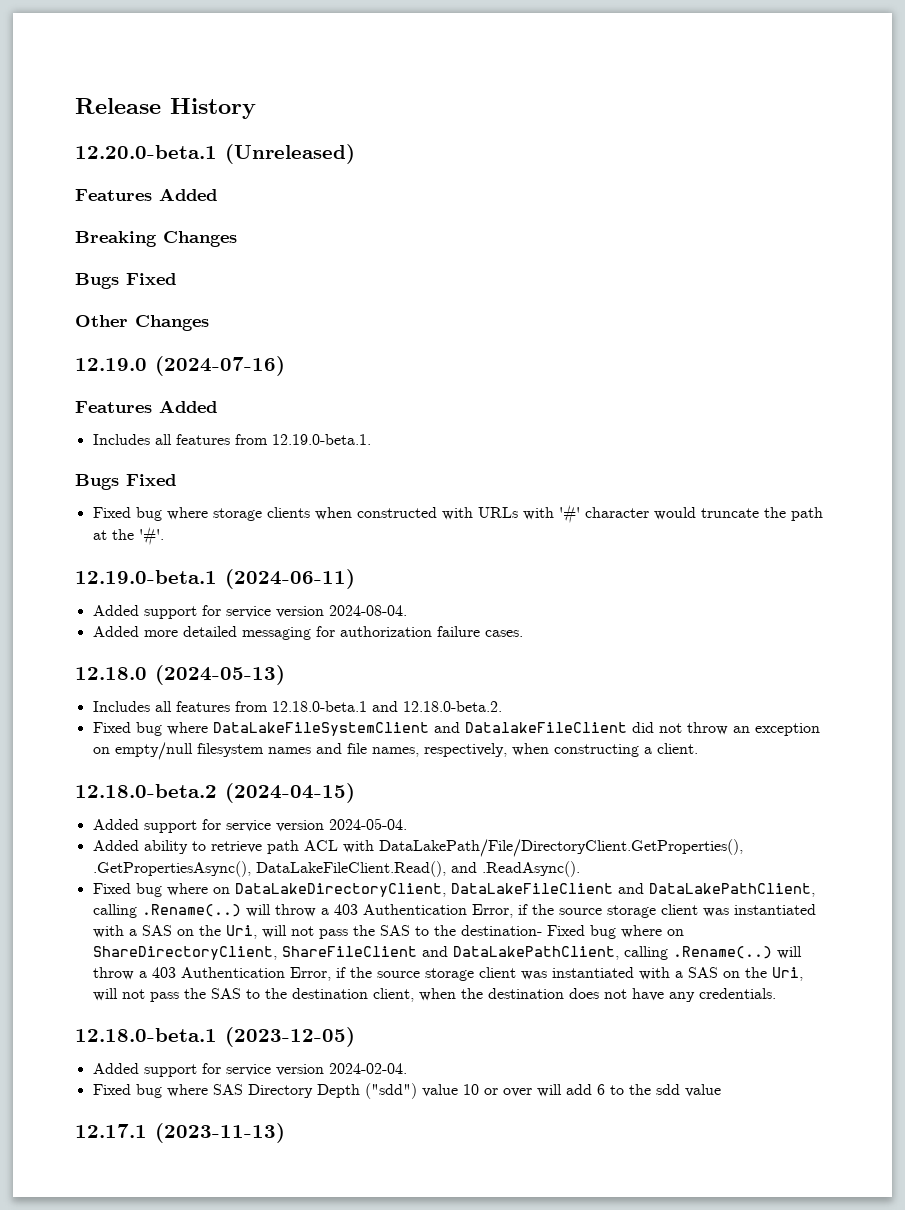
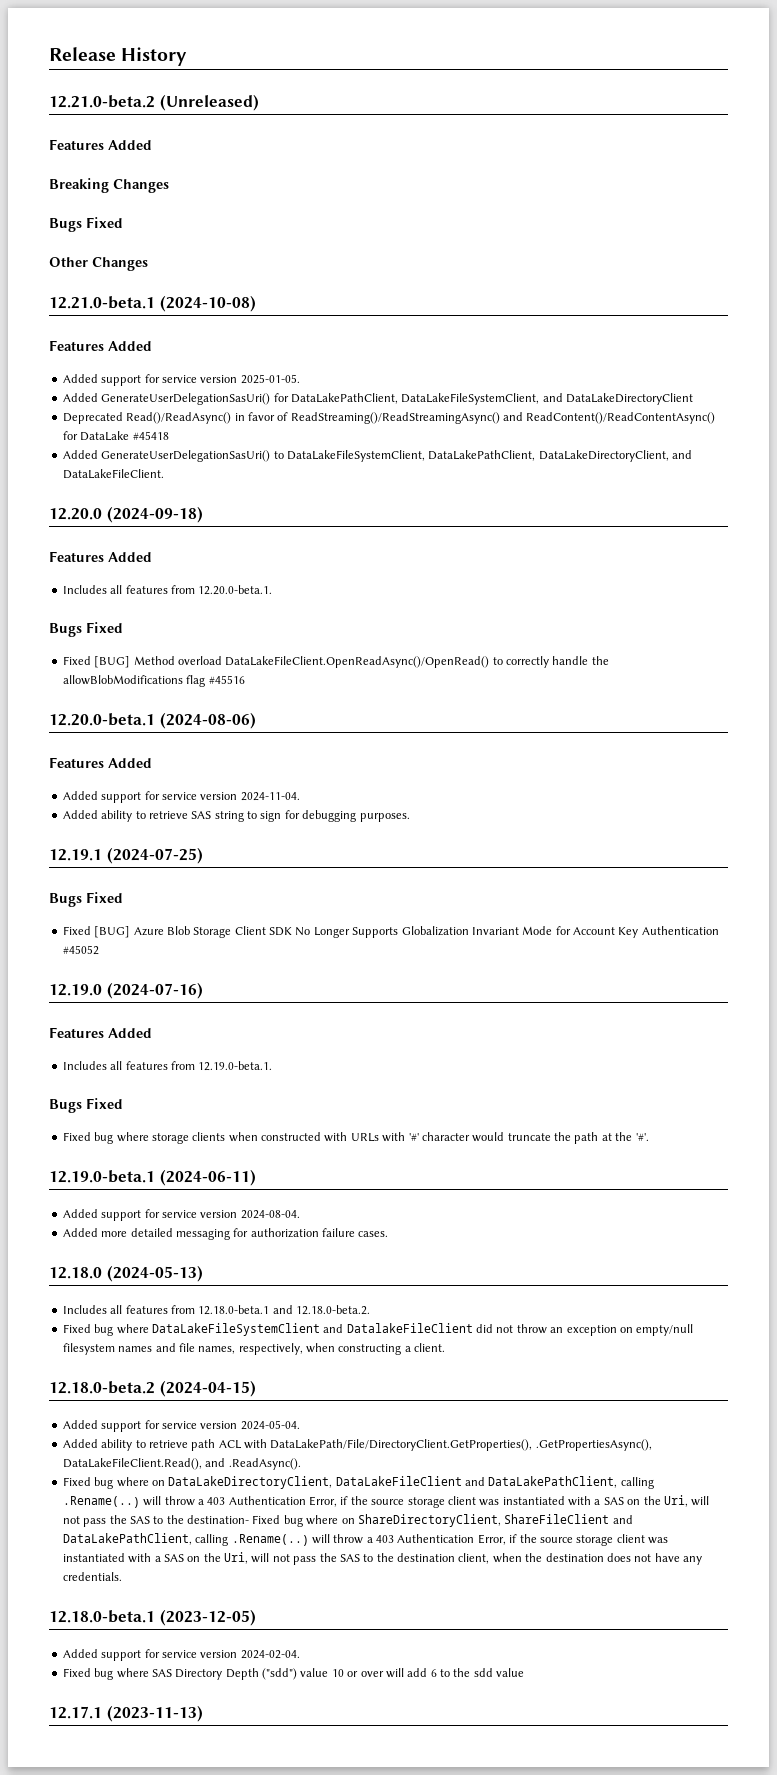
- 12.20.0-beta.1 (Unreleased)
+ 12.21.0-beta.2 (Unreleased)
+ 12.21.0-beta.1 (2024-10-08)
+ Features Added
+ Added support for service version 2025-01-05.
+ Added GenerateUserDelegationSasUri() for DataLakePathClient, DataLakeFileSystemClient, and DataLakeDirectoryClient
+ Deprecated Read()/ReadAsync() in favor of ReadStreaming()/ReadStreamingAsync() and ReadContent()/ReadContentAsync() for DataLake #45418
+ Added GenerateUserDelegationSasUri() to DataLakeFileSystemClient, DataLakePathClient, DataLakeDirectoryClient, and DataLakeFileClient.
+ 12.20.0 (2024-09-18)
+ Features Added
+ Includes all features from 12.20.0-beta.1.
+ Bugs Fixed
+ Fixed [BUG] Method overload DataLakeFileClient.OpenReadAsync()/OpenRead() to correctly handle the allowBlobModifications flag #45516
+ 12.20.0-beta.1 (2024-08-06)
+ Features Added
+ Added support for service version 2024-11-04.
+ Added ability to retrieve SAS string to sign for debugging purposes.
+ 12.19.1 (2024-07-25)
+ Bugs Fixed
+ Fixed [BUG] Azure Blob Storage Client SDK No Longer Supports Globalization Invariant Mode for Account Key Authentication #45052

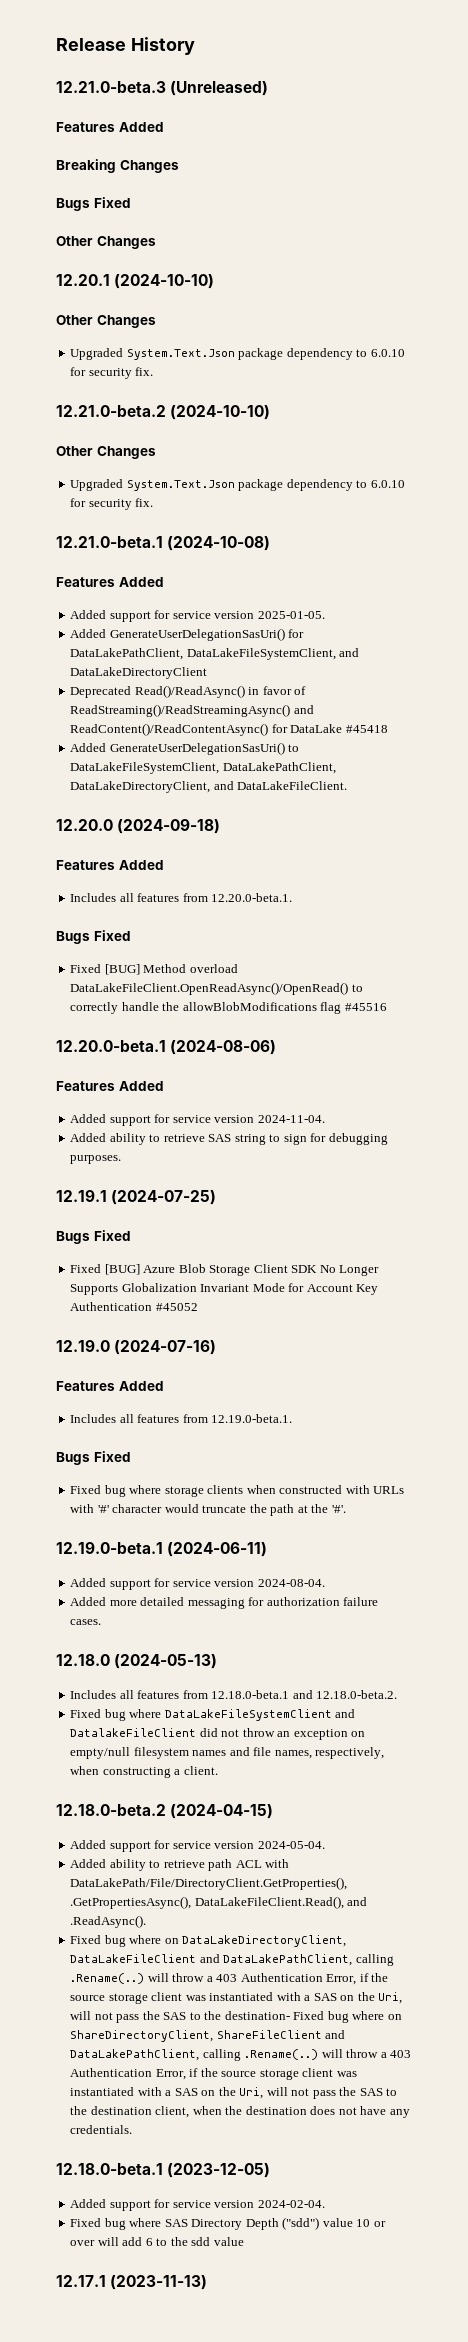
- 12.21.0-beta.2 (Unreleased)
+ 12.21.0-beta.3 (Unreleased)
+ 12.20.1 (2024-10-10)
+ Other Changes
+ Upgraded System.Text.Json package dependency to 6.0.10 for security fix.
+ 12.21.0-beta.2 (2024-10-10)
+ Other Changes
+ Upgraded System.Text.Json package dependency to 6.0.10 for security fix.

